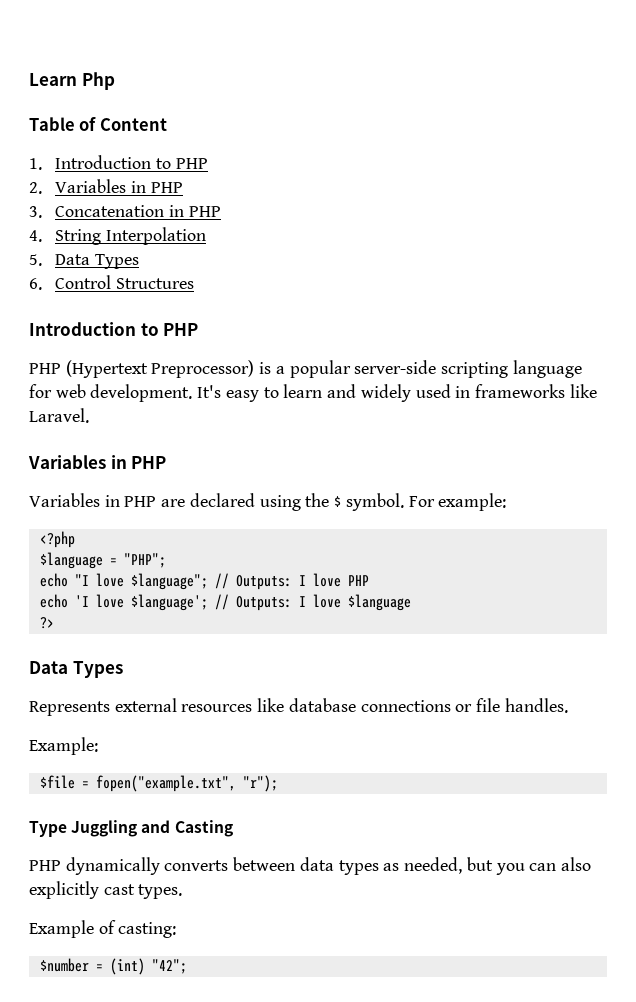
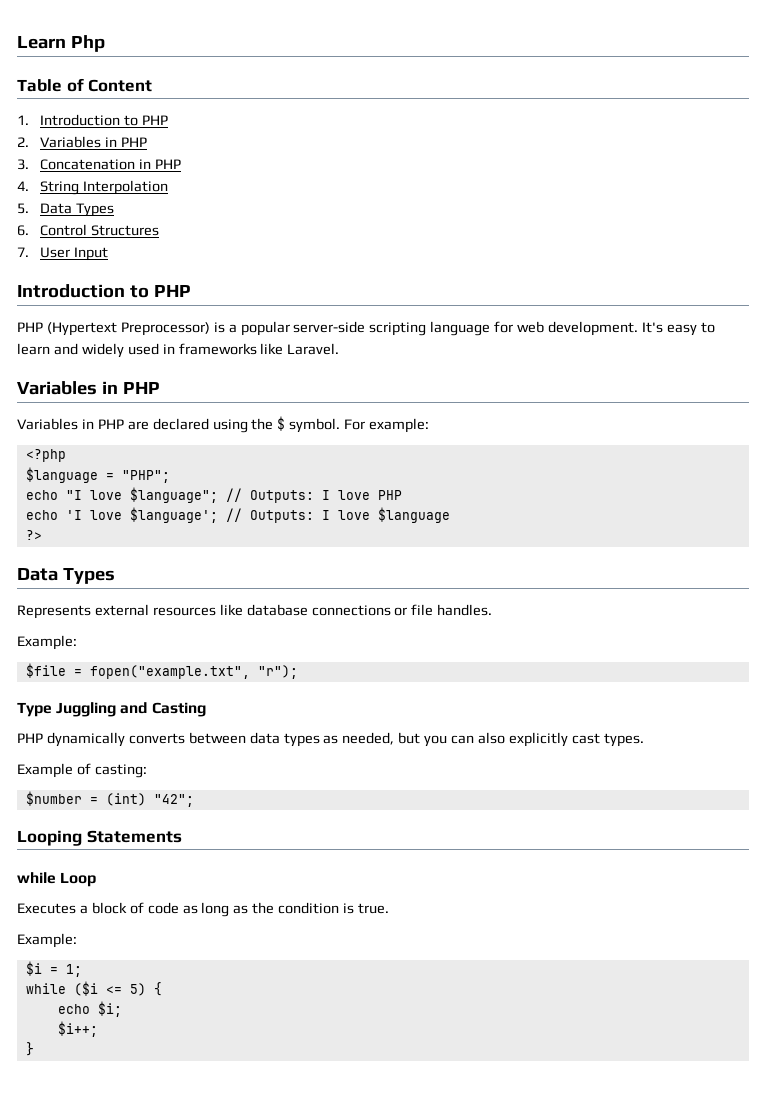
+ 7. User Input
+ Looping Statements
+ while Loop
+ Executes a block of code as long as the condition is true.
+ Example:
+ $i = 1;
+ while ($i <= 5) {
+ echo $i;
+ $i++;
+ }

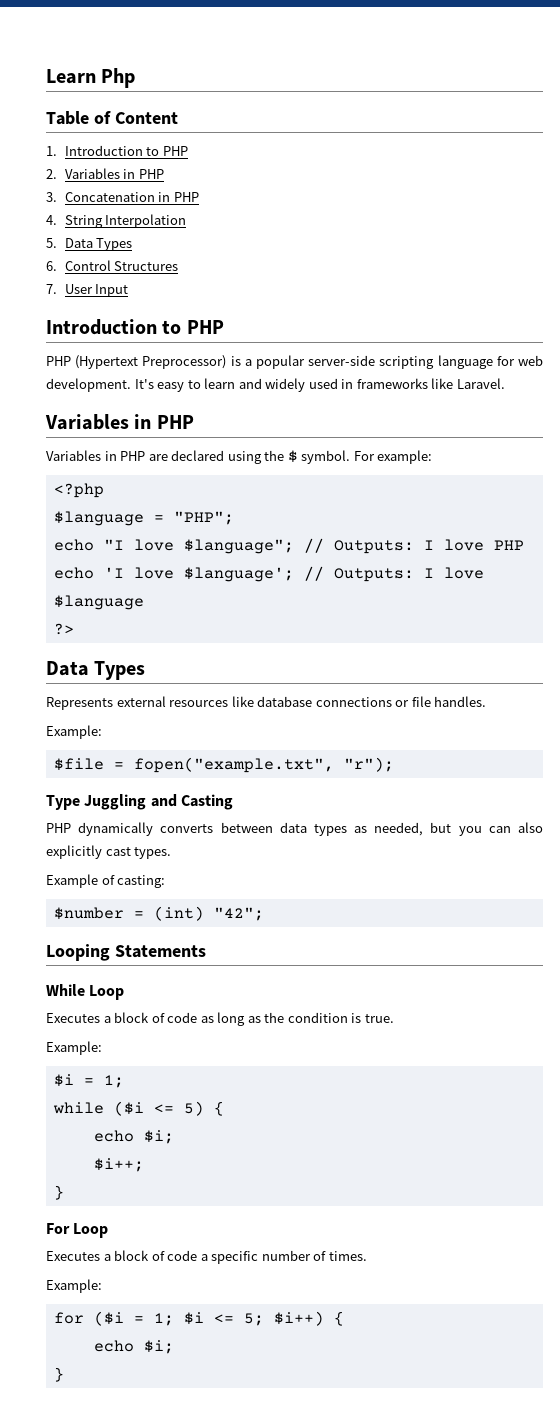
- while Loop
+ While Loop
+ For Loop
+ Executes a block of code a specific number of times.
+ Example:
+ for ($i = 1; $i <= 5; $i++) {
+ echo $i;
+ }

